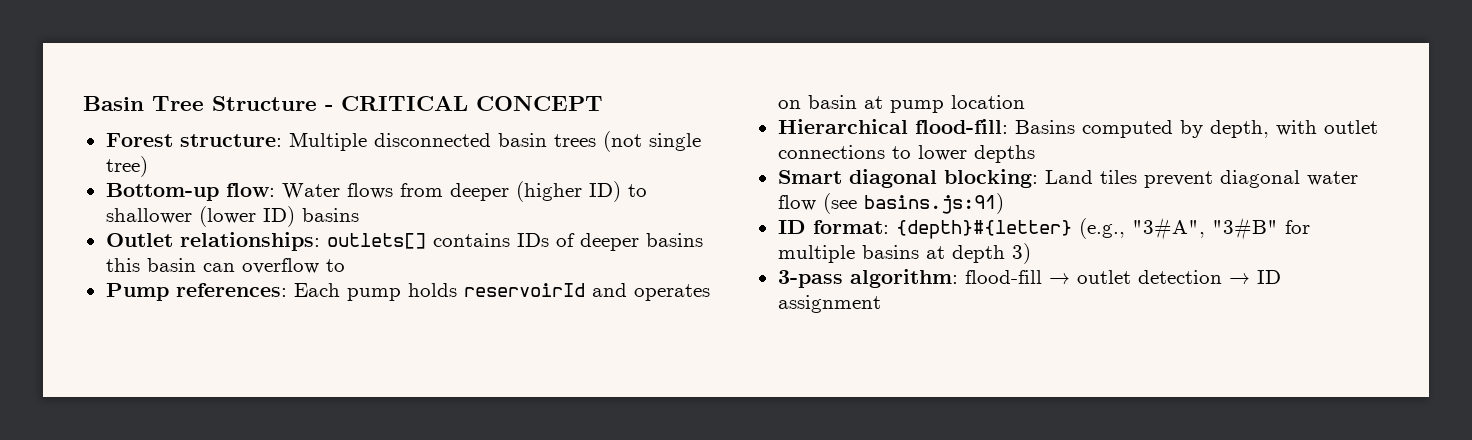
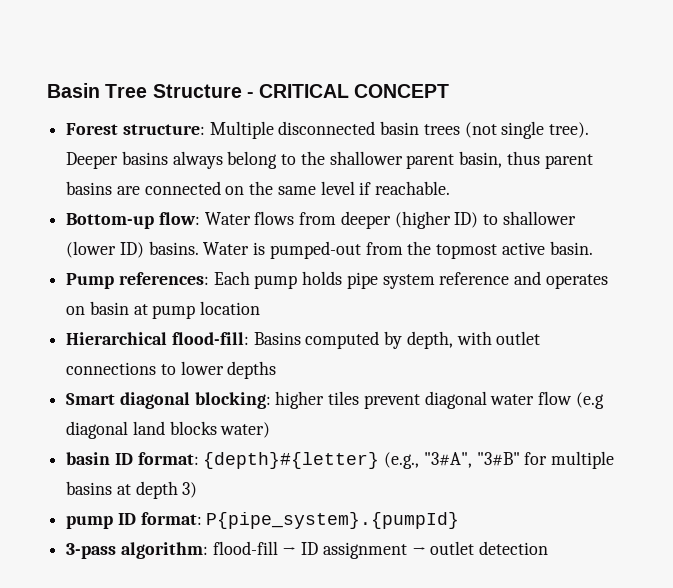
- Forest structure: Multiple disconnected basin trees (not single tree)
+ Forest structure: Multiple disconnected basin trees (not single tree). Deeper basins always belong to the shallower parent basin, thus parent basins are connected on the same level if reachable.
- Bottom-up flow: Water flows from deeper (higher ID) to shallower (lower ID) basins
- Outlet relationships: outlets[] contains IDs of deeper basins this basin can overflow to
+ Bottom-up flow: Water flows from deeper (higher ID) to shallower (lower ID) basins. Water is pumped-out from the topmost active basin.
- Pump references: Each pump holds reservoirId and operates on basin at pump location
+ Pump references: Each pump holds pipe system reference and operates on basin at pump location
- Smart diagonal blocking: Land tiles prevent diagonal water flow (see basins.js:91)
- ID format: {depth}#{letter} (e.g., "3#A", "3#B" for multiple basins at depth 3)
+ Smart diagonal blocking: higher tiles prevent diagonal water flow (e.g diagonal land blocks water)
+ basin ID format: {depth}#{letter} (e.g., "3#A", "3#B" for multiple basins at depth 3)
+ pump ID format: P{pipe_system}.{pumpId}
- 3-pass algorithm: flood-fill → outlet detection → ID assignment
+ 3-pass algorithm: flood-fill → ID assignment → outlet detection

